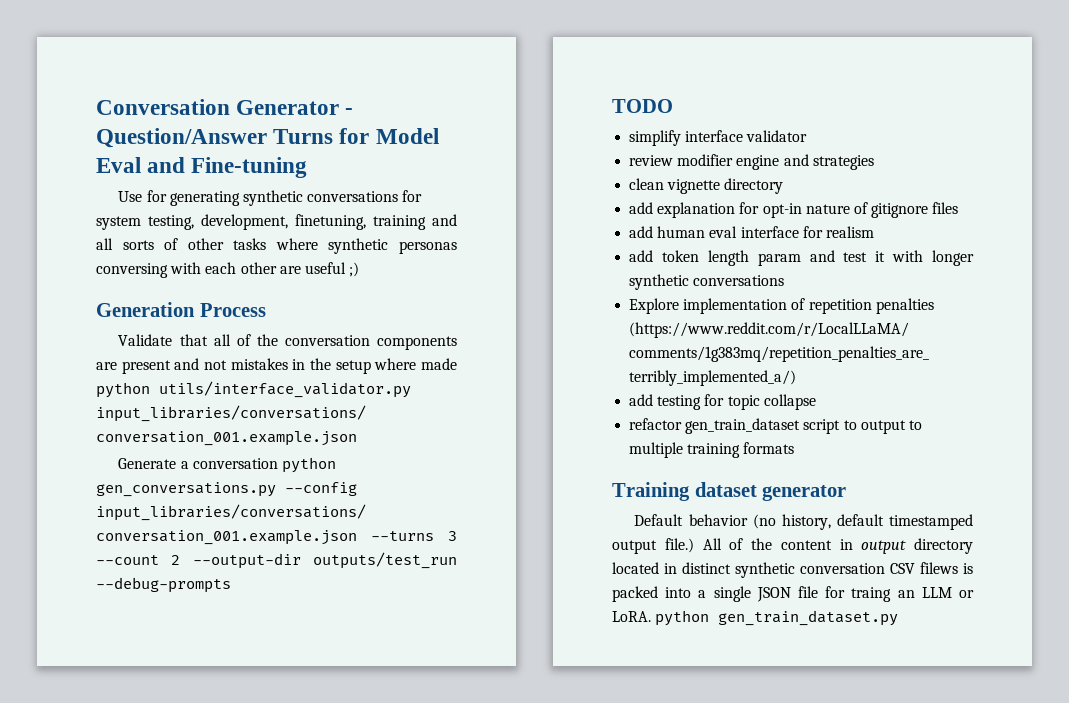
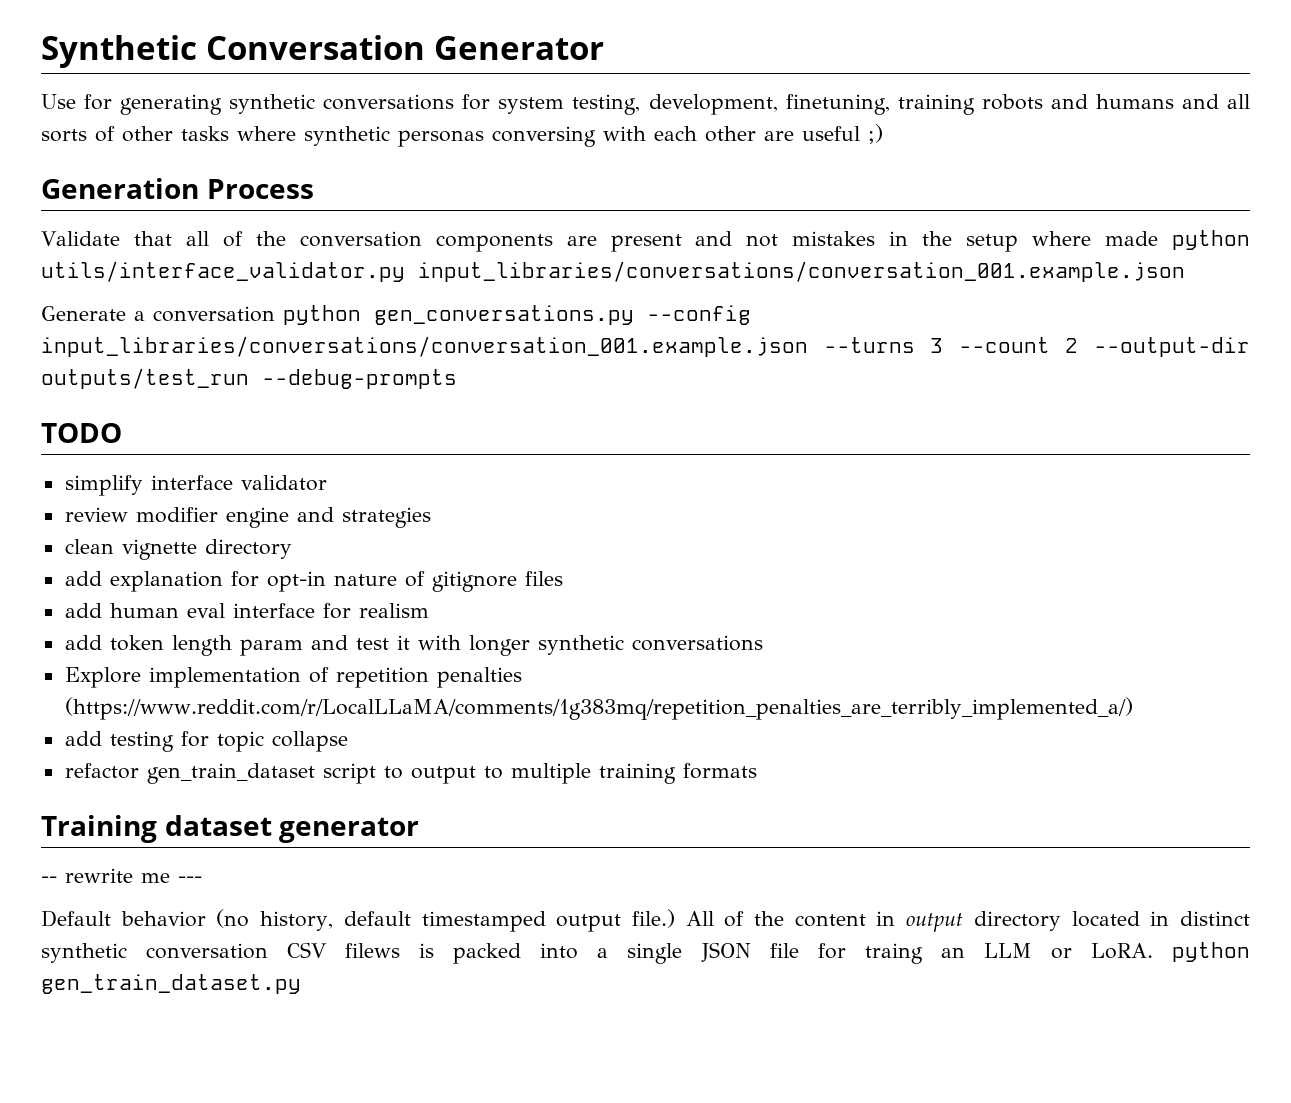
- Conversation Generator - Question/Answer Turns for Model Eval and Fine-tuning
+ Synthetic Conversation Generator
- Use for generating synthetic conversations for system testing, development, finetuning, training and all sorts of other tasks where synthetic personas conversing with each other are useful ;)
+ Use for generating synthetic conversations for system testing, development, finetuning, training robots and humans and all sorts of other tasks where synthetic personas conversing with each other are useful ;)
+ -- rewrite me ---

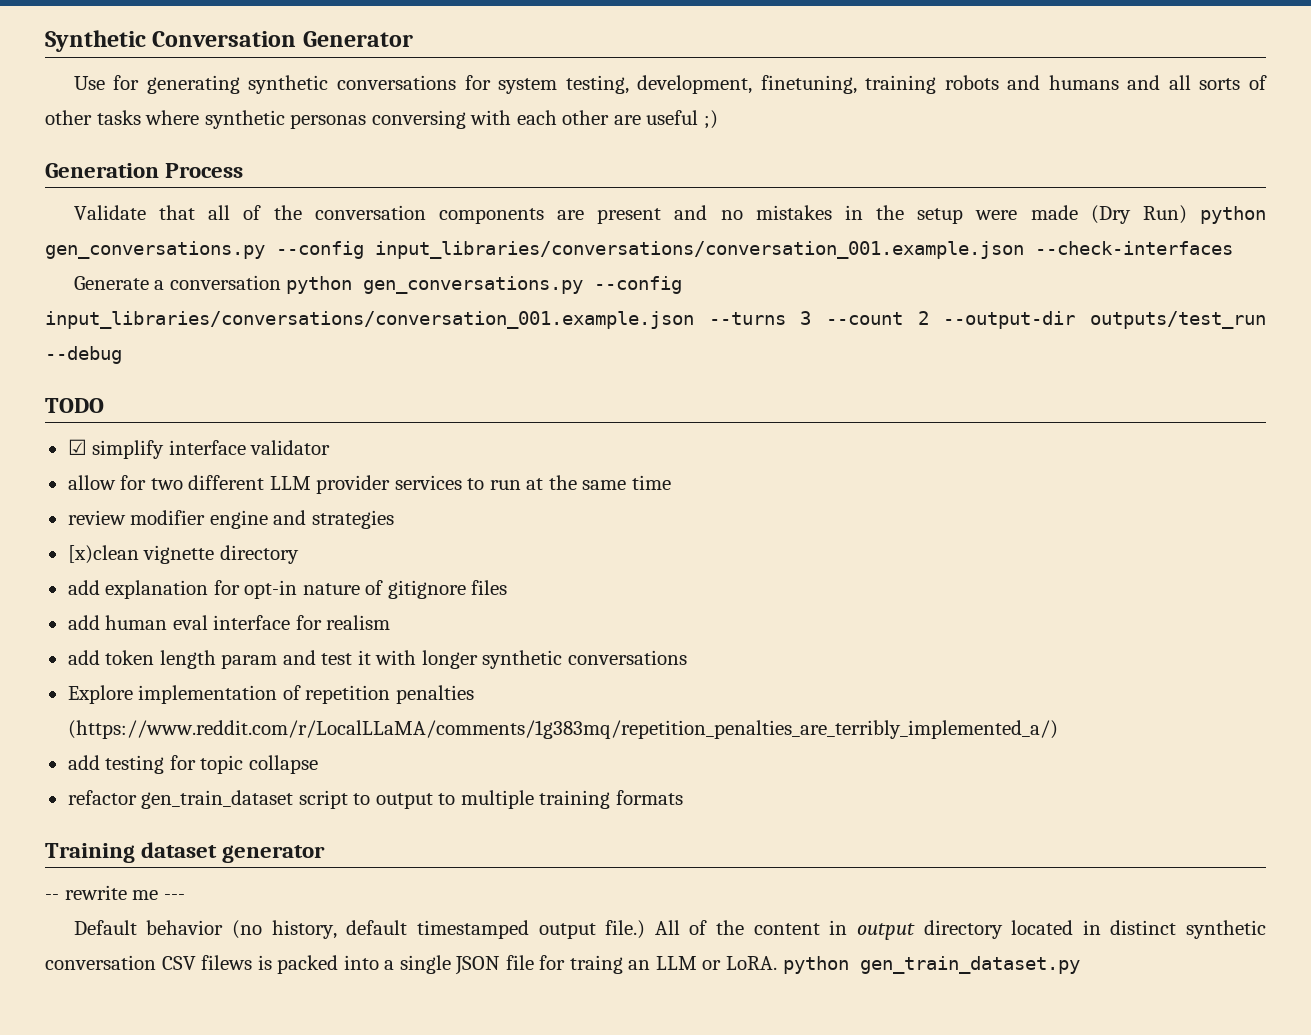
- Validate that all of the conversation components are present and not mistakes in the setup where made python utils/interface_validator.py input_libraries/conversations/conversation_001.example.json
+ Validate that all of the conversation components are present and no mistakes in the setup were made (Dry Run) python gen_conversations.py --config input_libraries/conversations/conversation_001.example.json --check-interfaces
- Generate a conversation python gen_conversations.py --config input_libraries/conversations/conversation_001.example.json --turns 3 --count 2 --output-dir outputs/test_run --debug-prompts
+ Generate a conversation python gen_conversations.py --config input_libraries/conversations/conversation_001.example.json --turns 3 --count 2 --output-dir outputs/test_run --debug
- simplify interface validator
+ ☑ simplify interface validator
+ allow for two different LLM provider services to run at the same time
- clean vignette directory
+ [x)clean vignette directory

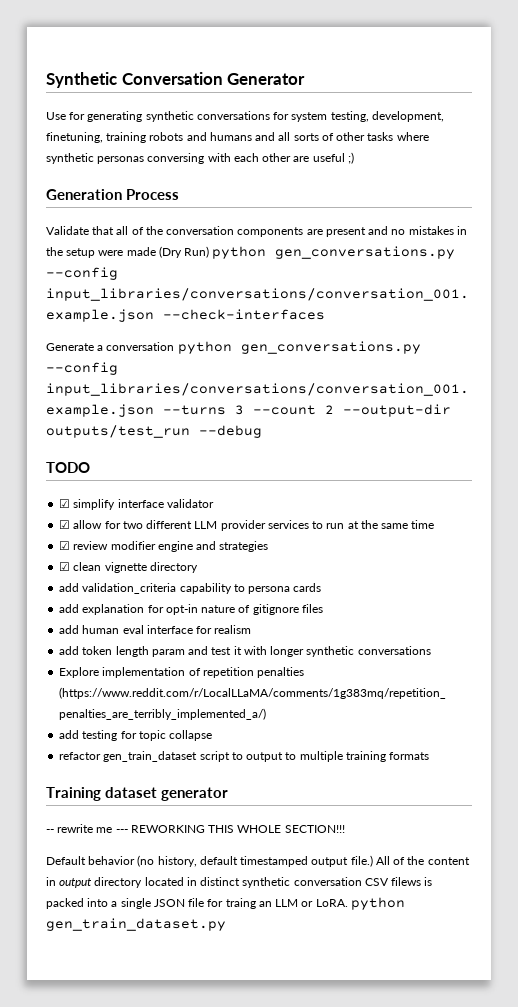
- allow for two different LLM provider services to run at the same time
+ ☑ allow for two different LLM provider services to run at the same time
- review modifier engine and strategies
+ ☑ review modifier engine and strategies
- [x)clean vignette directory
+ ☑ clean vignette directory
+ add validation_criteria capability to persona cards
- -- rewrite me ---
+ -- rewrite me --- REWORKING THIS WHOLE SECTION!!!

